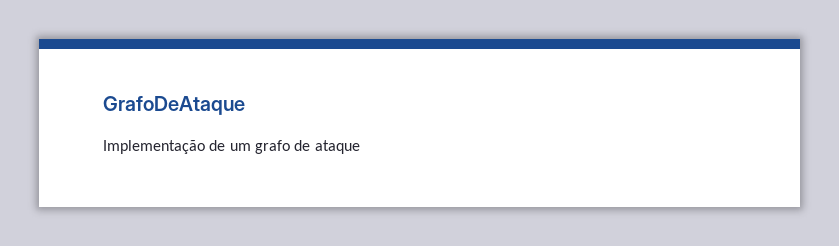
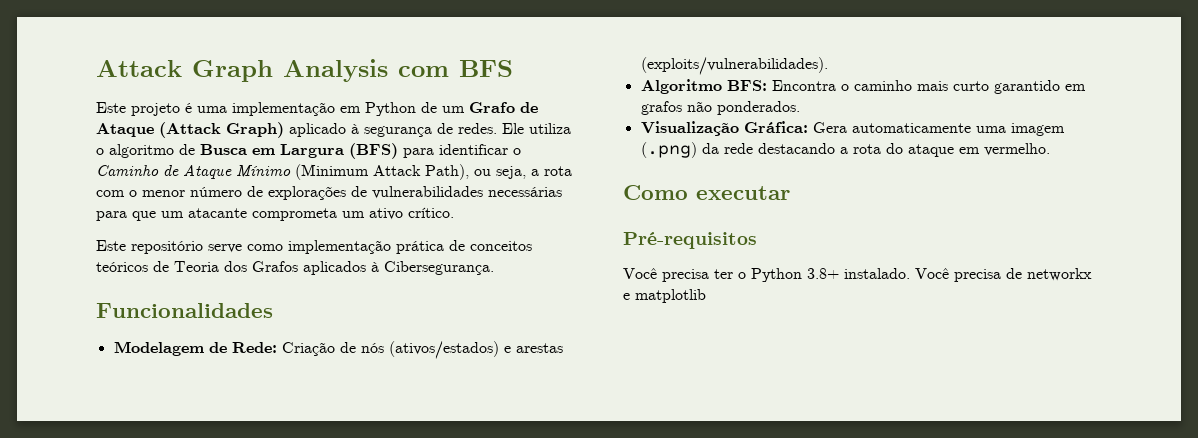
- GrafoDeAtaque
- Implementação de um grafo de ataque
+ Attack Graph Analysis com BFS
+ Este projeto é uma implementação em Python de um Grafo de Ataque (Attack Graph) aplicado à segurança de redes. Ele utiliza o algoritmo de Busca em Largura (BFS) para identificar o Caminho de Ataque Mínimo (Minimum Attack Path), ou seja, a rota com o menor número de explorações de vulnerabilidades necessárias para que um atacante comprometa um ativo crítico.
+ Este repositório serve como implementação prática de conceitos teóricos de Teoria dos Grafos aplicados à Cibersegurança.
+ Funcionalidades
+ Modelagem de Rede: Criação de nós (ativos/estados) e arestas (exploits/vulnerabilidades).
+ Algoritmo BFS: Encontra o caminho mais curto garantido em grafos não ponderados.
+ Visualização Gráfica: Gera automaticamente uma imagem (.png) da rede destacando a rota do ataque em vermelho.
+ Como executar
+ Pré-requisitos
+ Você precisa ter o Python 3.8+ instalado. Você precisa de networkx e matplotlib

